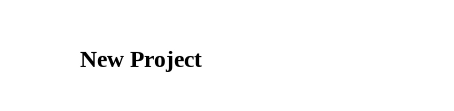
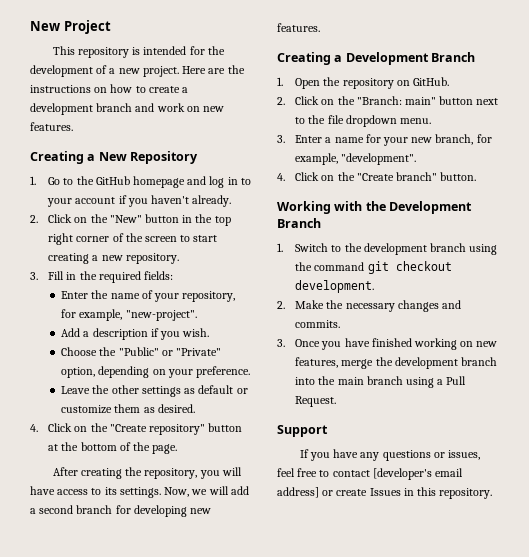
+ This repository is intended for the development of a new project. Here are the instructions on how to create a development branch and work on new features.
+ Creating a New Repository
+ 1. Go to the GitHub homepage and log in to your account if you haven't already.
+ 2. Click on the "New" button in the top right corner of the screen to start creating a new repository.
+ 3. Fill in the required fields:
+ Enter the name of your repository, for example, "new-project".
+ Add a description if you wish.
+ Choose the "Public" or "Private" option, depending on your preference.
+ Leave the other settings as default or customize them as desired.
+ 4. Click on the "Create repository" button at the bottom of the page.
+ After creating the repository, you will have access to its settings. Now, we will add a second branch for developing new features.
+ Creating a Development Branch
+ 1. Open the repository on GitHub.
+ 2. Click on the "Branch: main" button next to the file dropdown menu.
+ 3. Enter a name for your new branch, for example, "development".
+ 4. Click on the "Create branch" button.
+ Working with the Development Branch
+ 1. Switch to the development branch using the command git checkout development.
+ 2. Make the necessary changes and commits.
+ 3. Once you have finished working on new features, merge the development branch into the main branch using a Pull Request.
+ Support
+ If you have any questions or issues, feel free to contact [developer's email address] or create Issues in this repository.

